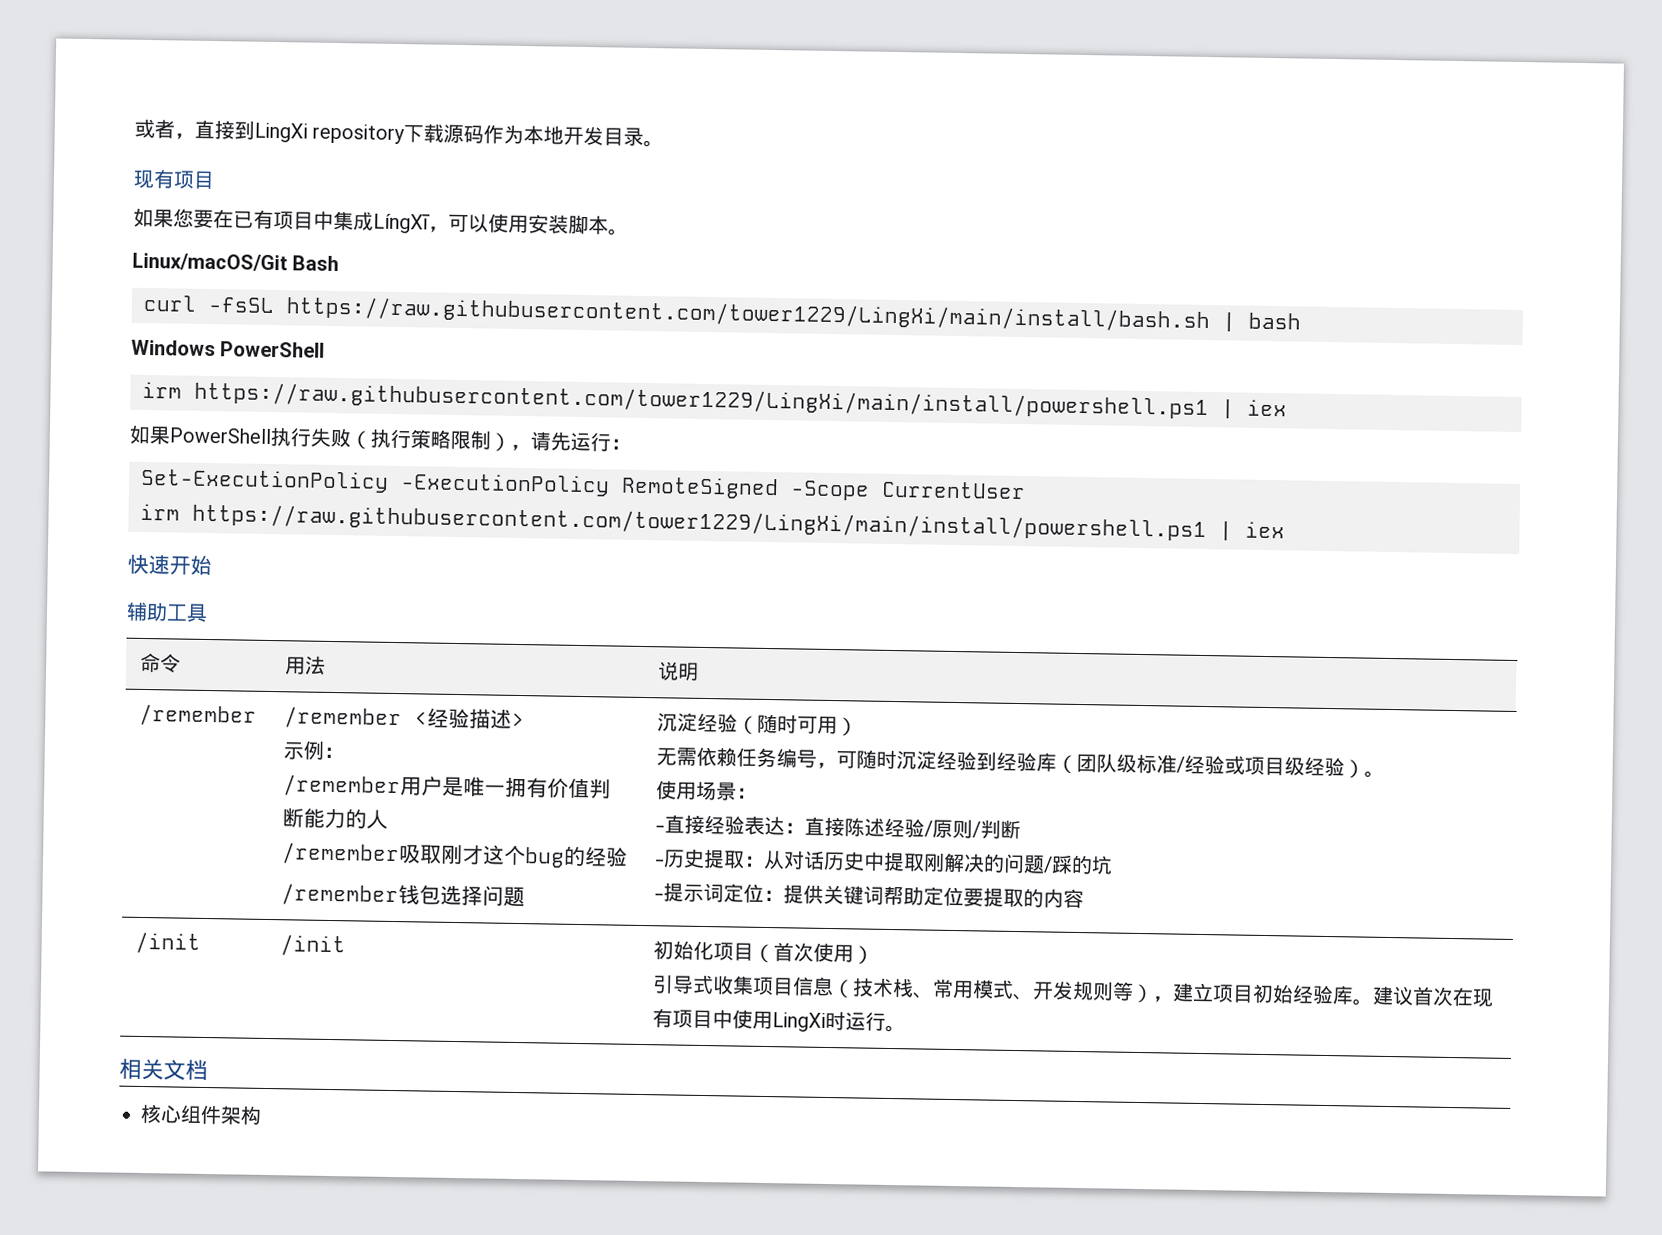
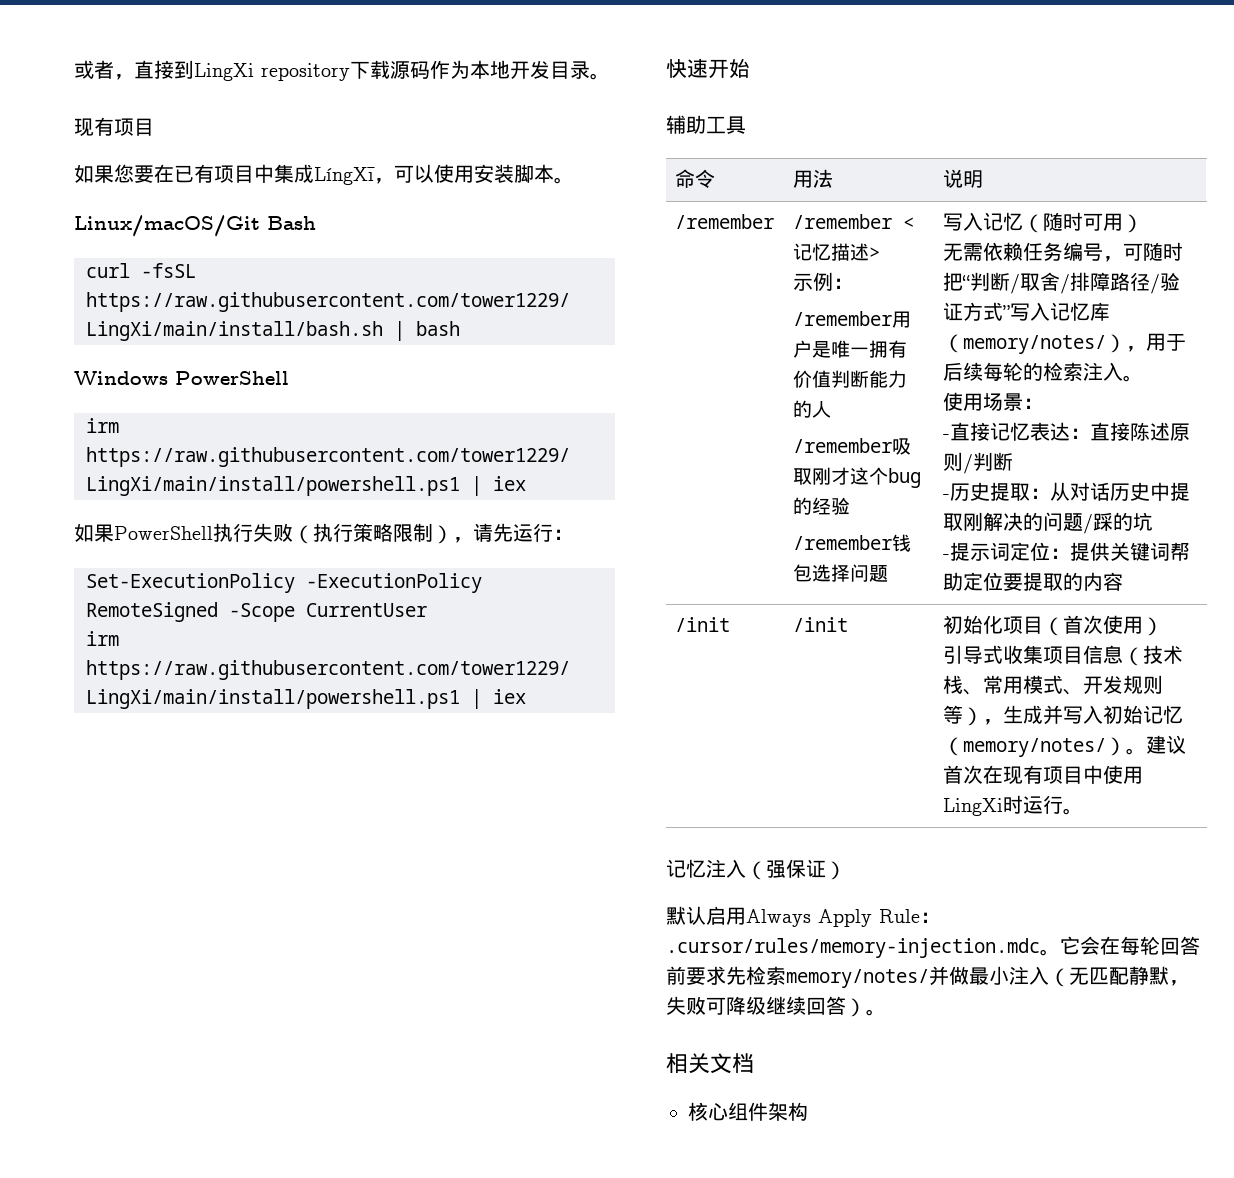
- /remember <经验描述>
+ /remember <记忆描述>
- 沉淀经验（随时可用）
+ 写入记忆（随时可用）
- 无需依赖任务编号，可随时沉淀经验到经验库（团队级标准/经验或项目级经验）。
+ 无需依赖任务编号，可随时把“判断/取舍/排障路径/验证方式”写入记忆库（memory/notes/），用于后续每轮的检索注入。
- -直接经验表达：直接陈述经验/原则/判断
+ -直接记忆表达：直接陈述原则/判断
  /init | /init | 初始化项目（首次使用）
- 引导式收集项目信息（技术栈、常用模式、开发规则等），建立项目初始经验库。建议首次在现有项目中使用LingXi时运行。
+ 引导式收集项目信息（技术栈、常用模式、开发规则等），生成并写入初始记忆（memory/notes/）。建议首次在现有项目中使用LingXi时运行。
+ 记忆注入（强保证）
+ 默认启用Always Apply Rule：.cursor/rules/memory-injection.mdc。它会在每轮回答前要求先检索memory/notes/并做最小注入（无匹配静默，失败可降级继续回答）。

